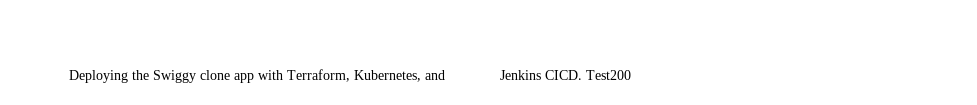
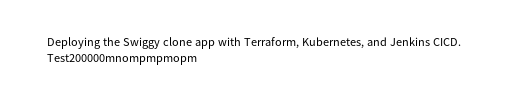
- Test200
+ Test200000mnompmpmopm

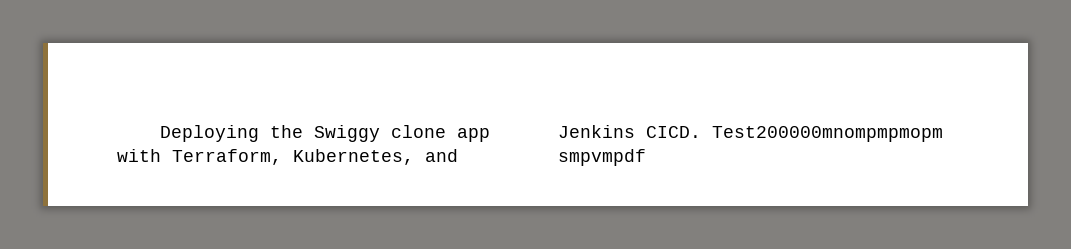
- Test200000mnompmpmopm
+ Test200000mnompmpmopm smpvmpdf

